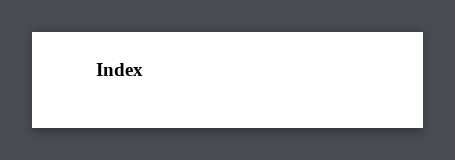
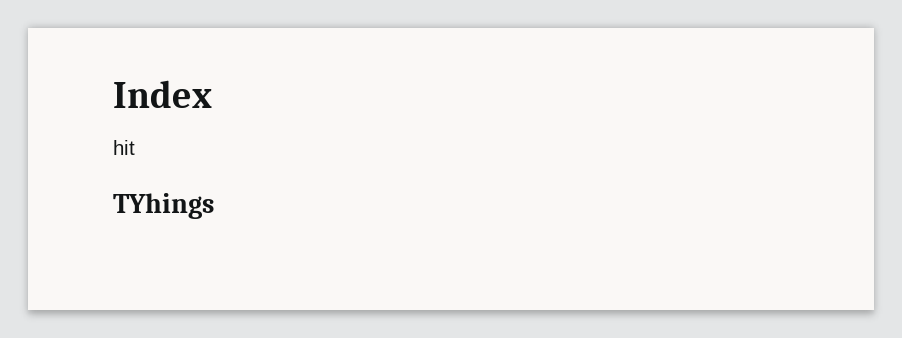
+ hit
+ TYhings

